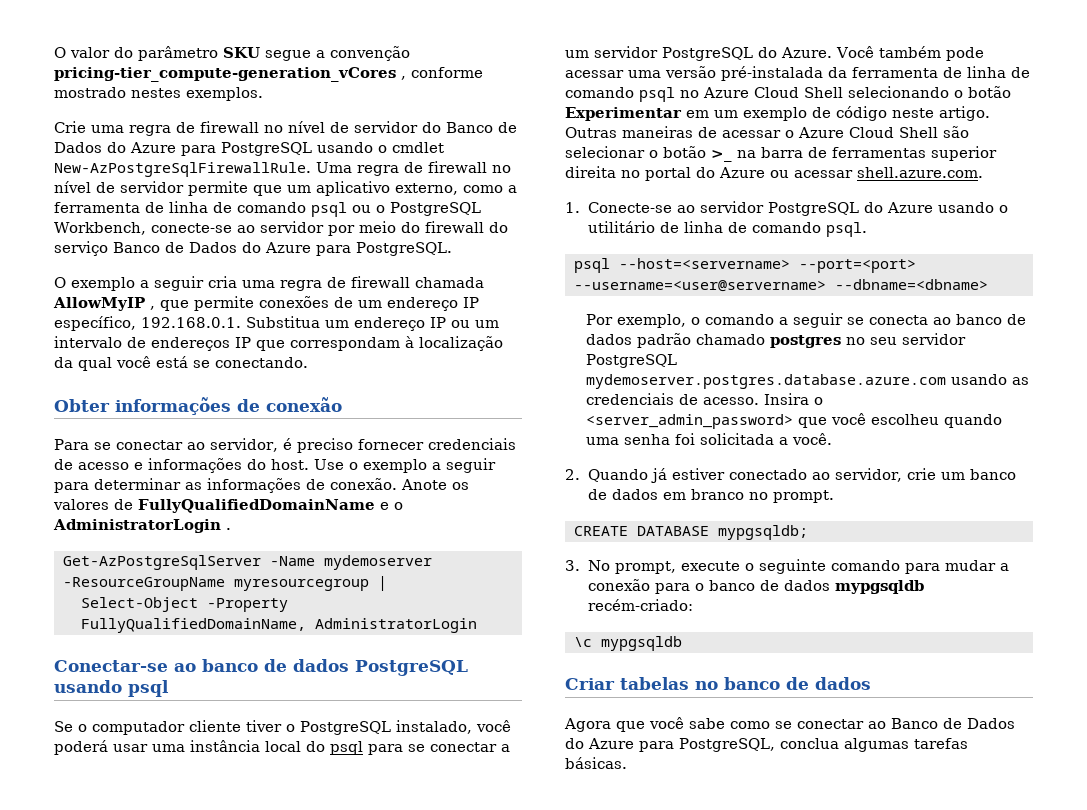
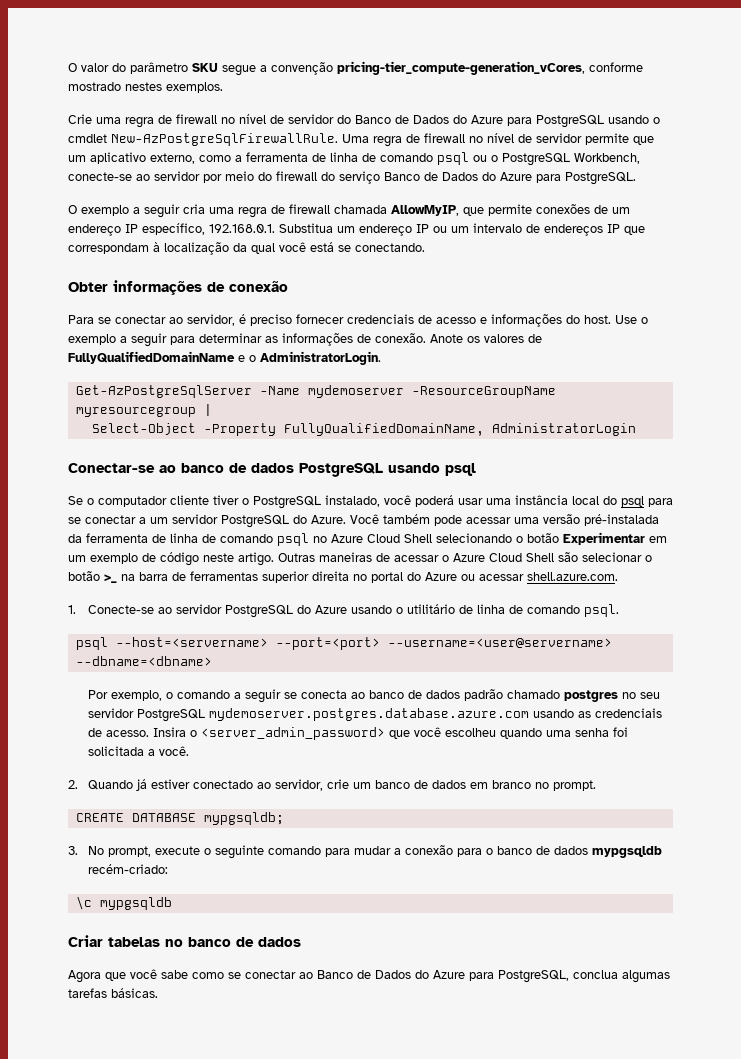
- O valor do parâmetro SKU segue a convenção pricing-tier_compute-generation_vCores , conforme mostrado nestes exemplos.
+ O valor do parâmetro SKU segue a convenção pricing-tier_compute-generation_vCores, conforme mostrado nestes exemplos.
- O exemplo a seguir cria uma regra de firewall chamada AllowMyIP , que permite conexões de um endereço IP específico, 192.168.0.1. Substitua um endereço IP ou um intervalo de endereços IP que correspondam à localização da qual você está se conectando.
+ O exemplo a seguir cria uma regra de firewall chamada AllowMyIP, que permite conexões de um endereço IP específico, 192.168.0.1. Substitua um endereço IP ou um intervalo de endereços IP que correspondam à localização da qual você está se conectando.
- Anote os valores de FullyQualifiedDomainName e o AdministratorLogin .
+ Anote os valores de FullyQualifiedDomainName e o AdministratorLogin.

